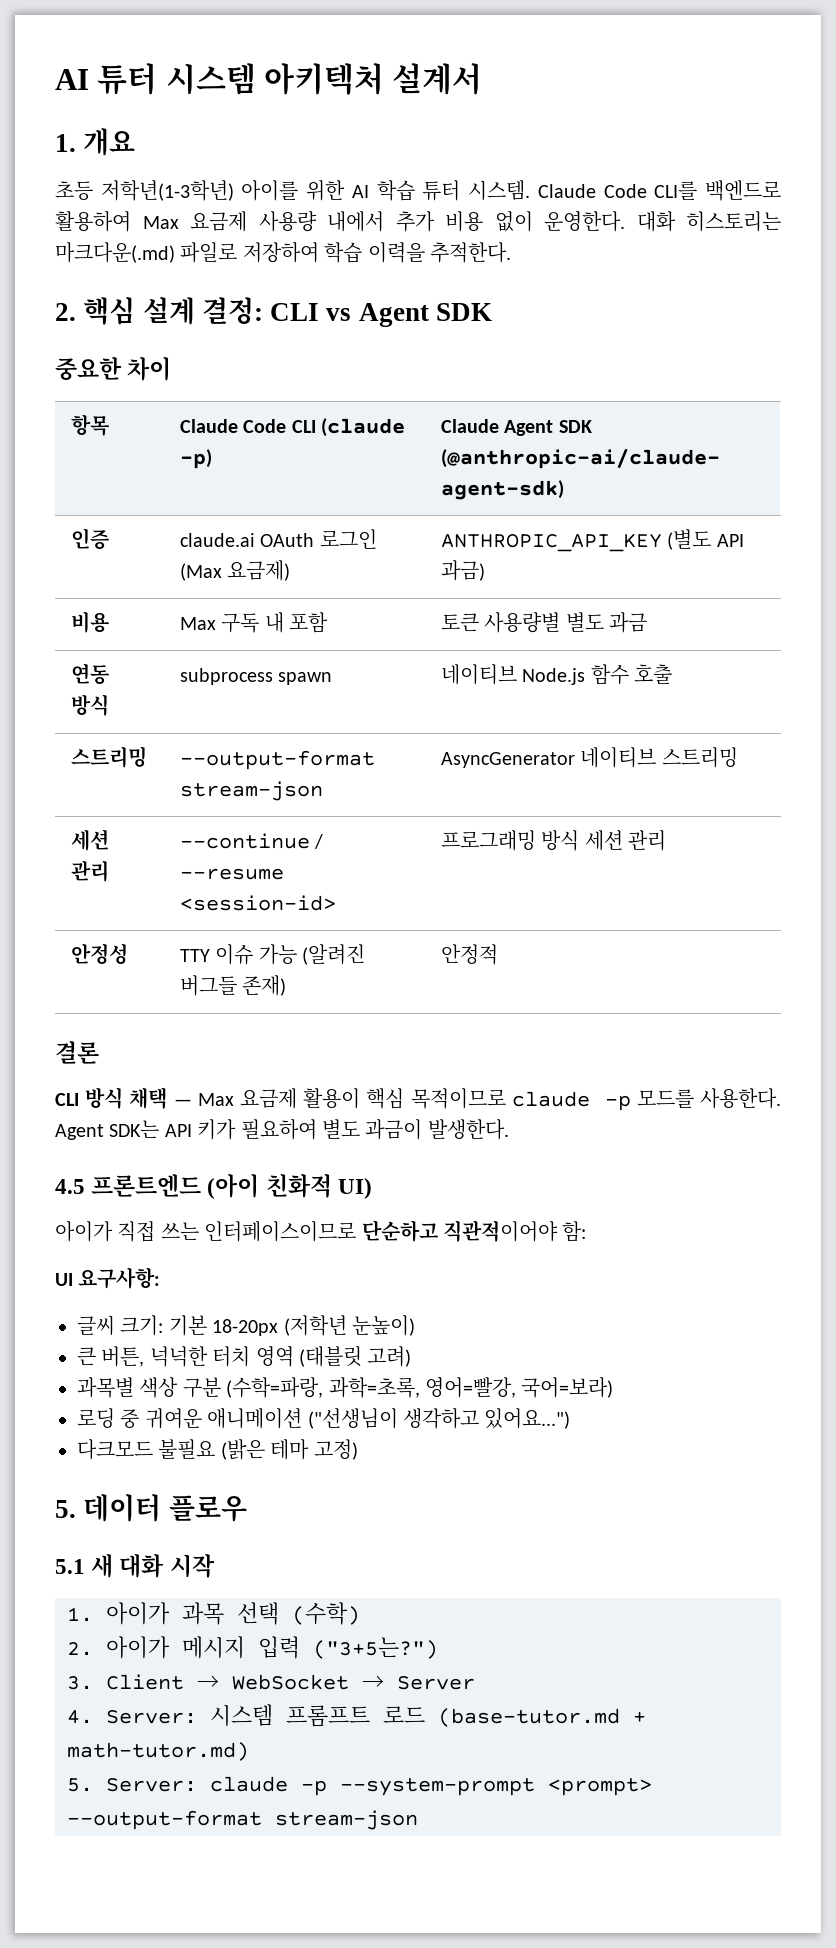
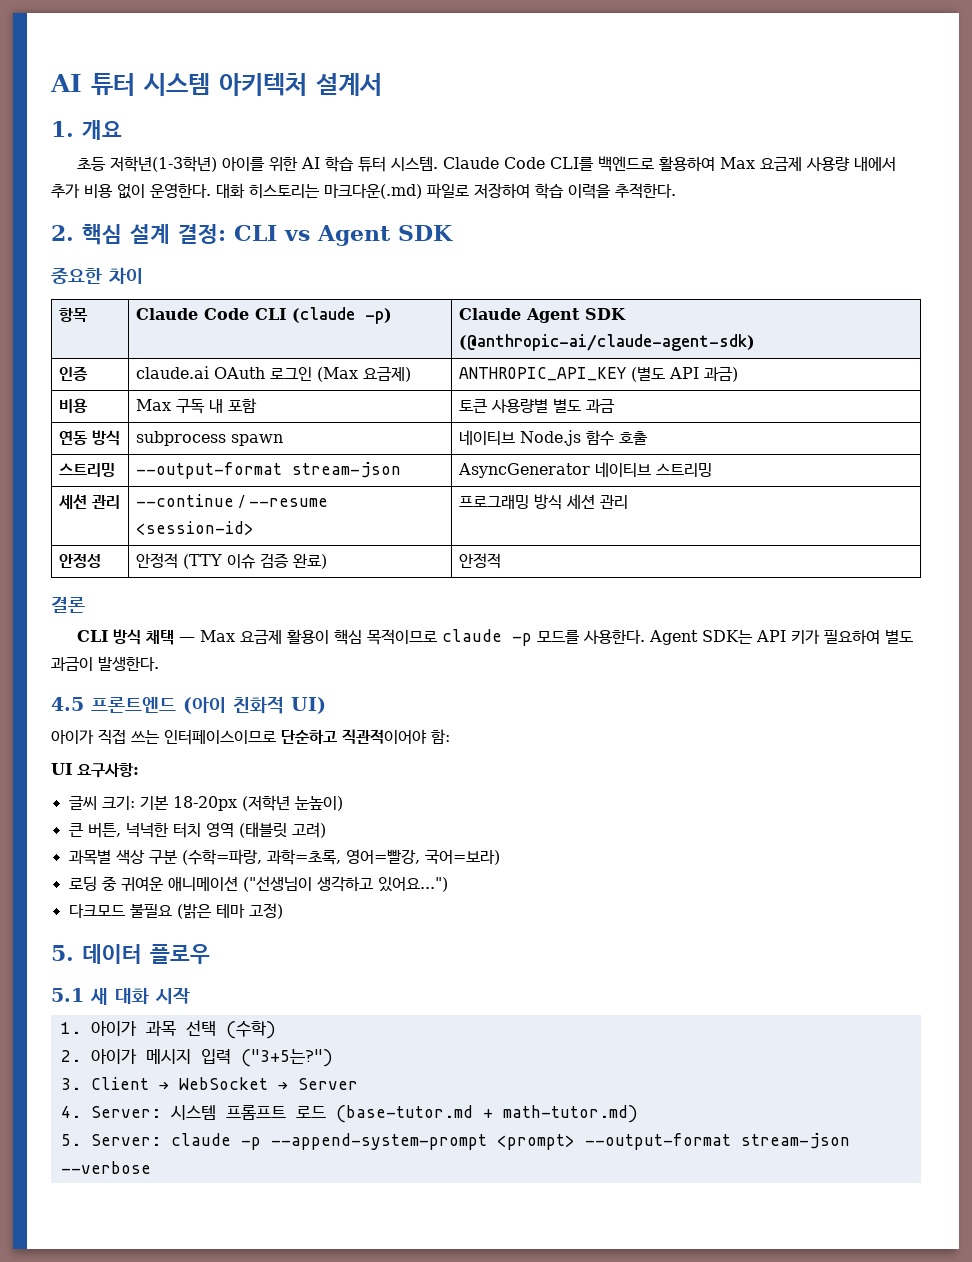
- 안정성 | TTY 이슈 가능 (알려진 버그들 존재) | 안정적
+ 안정성 | 안정적 (TTY 이슈 검증 완료) | 안정적
- 5. Server: claude -p --system-prompt <prompt> --output-format stream-json
+ 5. Server: claude -p --append-system-prompt <prompt> --output-format stream-json --verbose

